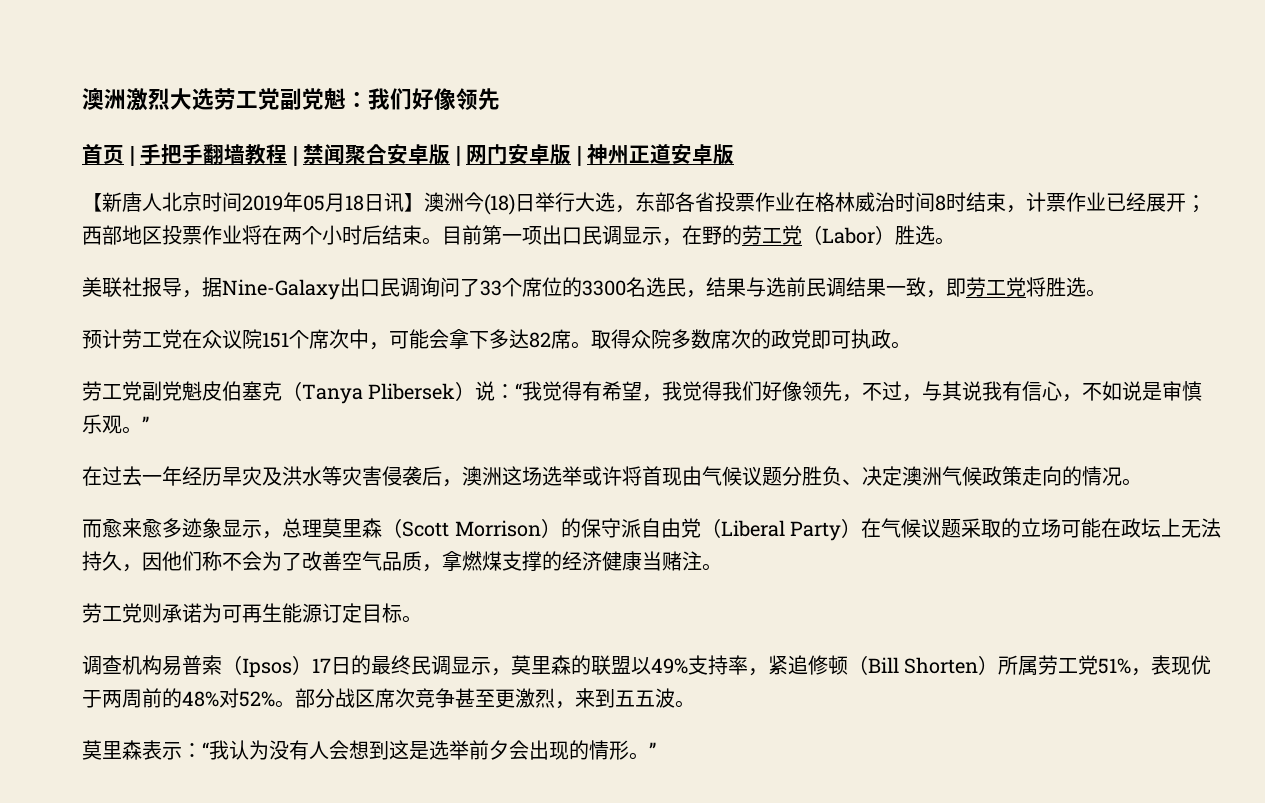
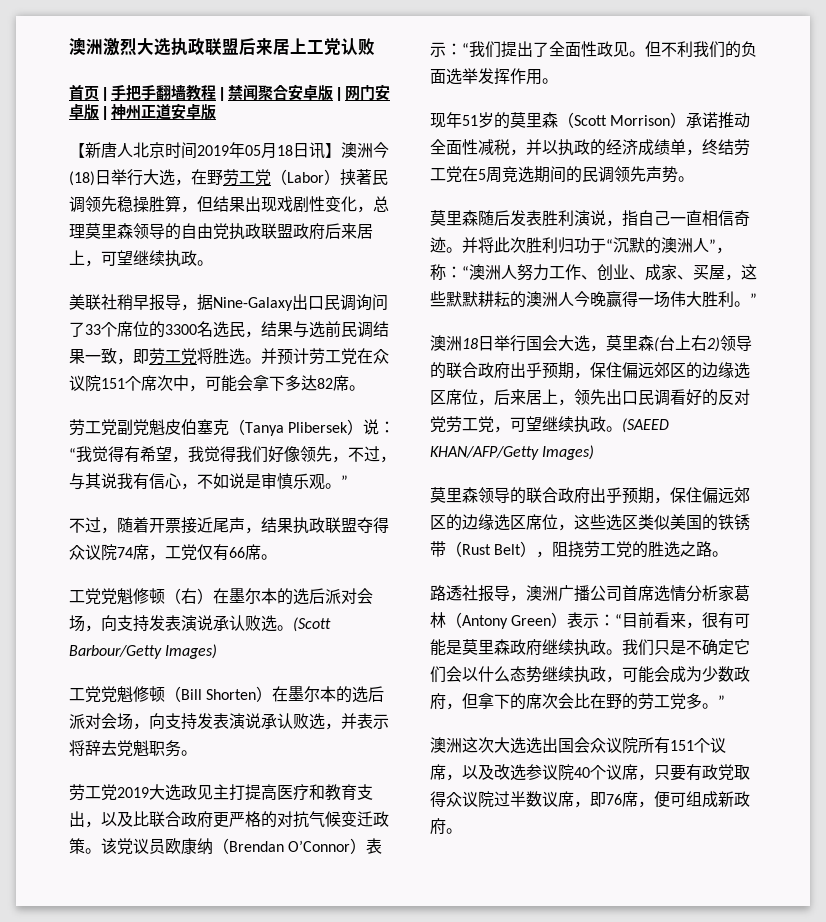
- 澳洲激烈大选劳工党副党魁：我们好像领先
+ 澳洲激烈大选执政联盟后来居上工党认败
- 【新唐人北京时间2019年05月18日讯】澳洲今(18)日举行大选，东部各省投票作业在格林威治时间8时结束，计票作业已经展开；西部地区投票作业将在两个小时后结束。目前第一项出口民调显示，在野的劳工党（Labor）胜选。
+ 【新唐人北京时间2019年05月18日讯】澳洲今(18)日举行大选，在野劳工党（Labor）挟著民调领先稳操胜算，但结果出现戏剧性变化，总理莫里森领导的自由党执政联盟政府后来居上，可望继续执政。
- 美联社报导，据Nine-Galaxy出口民调询问了33个席位的3300名选民，结果与选前民调结果一致，即劳工党将胜选。
- 预计劳工党在众议院151个席次中，可能会拿下多达82席。取得众院多数席次的政党即可执政。
+ 美联社稍早报导，据Nine-Galaxy出口民调询问了33个席位的3300名选民，结果与选前民调结果一致，即劳工党将胜选。并预计劳工党在众议院151个席次中，可能会拿下多达82席。
- 在过去一年经历旱灾及洪水等灾害侵袭后，澳洲这场选举或许将首现由气候议题分胜负、决定澳洲气候政策走向的情况。
- 而愈来愈多迹象显示，总理莫里森（Scott Morrison）的保守派自由党（Liberal Party）在气候议题采取的立场可能在政坛上无法持久，因他们称不会为了改善空气品质，拿燃煤支撑的经济健康当赌注。
- 劳工党则承诺为可再生能源订定目标。
- 调查机构易普索（Ipsos）17日的最终民调显示，莫里森的联盟以49%支持率，紧追修顿（Bill Shorten）所属劳工党51%，表现优于两周前的48%对52%。部分战区席次竞争甚至更激烈，来到五五波。
- 莫里森表示：“我认为没有人会想到这是选举前夕会出现的情形。”
+ 不过，随着开票接近尾声，结果执政联盟夺得众议院74席，工党仅有66席。
+ 工党党魁修顿（右）在墨尔本的选后派对会场，向支持发表演说承认败选。(Scott Barbour/Getty Images)
+ 工党党魁修顿（Bill Shorten）在墨尔本的选后派对会场，向支持发表演说承认败选，并表示将辞去党魁职务。
+ 劳工党2019大选政见主打提高医疗和教育支出，以及比联合政府更严格的对抗气候变迁政策。该党议员欧康纳（Brendan O’Connor）表示：“我们提出了全面性政见。但不利我们的负面选举发挥作用。
+ 现年51岁的莫里森（Scott Morrison）承诺推动全面性减税，并以执政的经济成绩单，终结劳工党在5周竞选期间的民调领先声势。
+ 莫里森随后发表胜利演说，指自己一直相信奇迹。并将此次胜利归功于“沉默的澳洲人”，称：“澳洲人努力工作、创业、成家、买屋，这些默默耕耘的澳洲人今晚赢得一场伟大胜利。”
+ 澳洲18日举行国会大选，莫里森(台上右2)领导的联合政府出乎预期，保住偏远郊区的边缘选区席位，后来居上，领先出口民调看好的反对党劳工党，可望继续执政。(SAEED KHAN/AFP/Getty Images)
+ 莫里森领导的联合政府出乎预期，保住偏远郊区的边缘选区席位，这些选区类似美国的铁锈带（Rust Belt），阻挠劳工党的胜选之路。
+ 路透社报导，澳洲广播公司首席选情分析家葛林（Antony Green）表示：“目前看来，很有可能是莫里森政府继续执政。我们只是不确定它们会以什么态势继续执政，可能会成为少数政府，但拿下的席次会比在野的劳工党多。”
+ 澳洲这次大选选出国会众议院所有151个议席，以及改选参议院40个议席，只要有政党取得众议院过半数议席，即76席，便可组成新政府。

